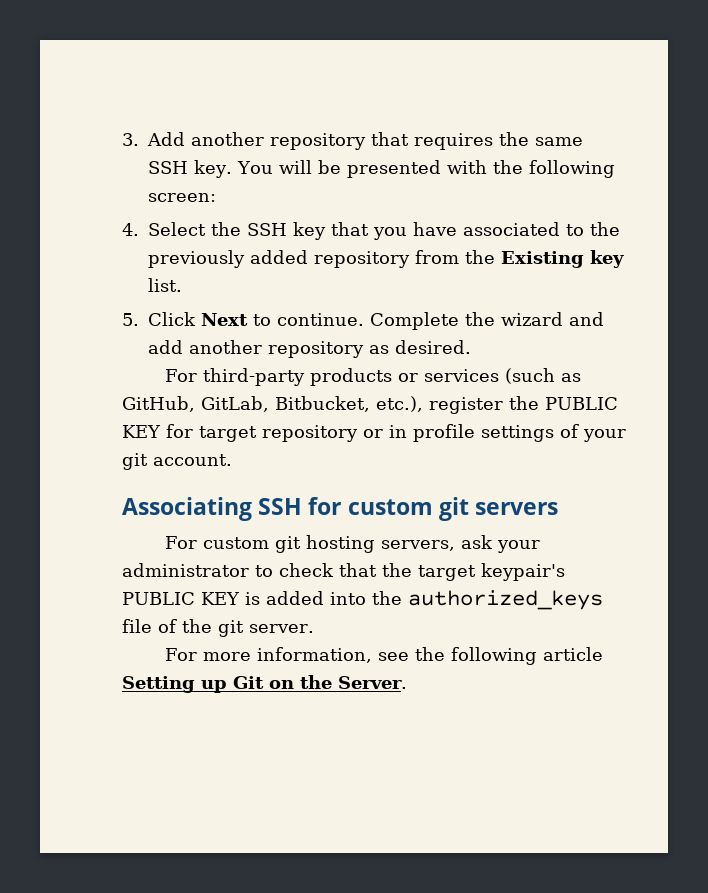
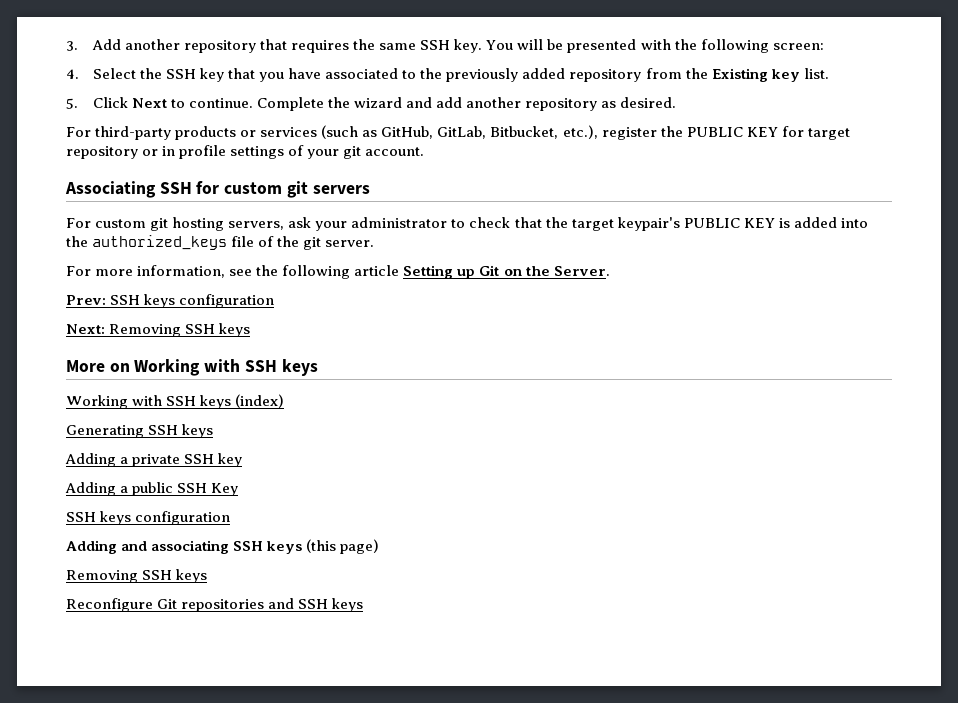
+ Prev: SSH keys configuration
+ Next: Removing SSH keys
+ More on Working with SSH keys
+ Working with SSH keys (index)
+ Generating SSH keys
+ Adding a private SSH key
+ Adding a public SSH Key
+ SSH keys configuration
+ Adding and associating SSH keys (this page)
+ Removing SSH keys
+ Reconfigure Git repositories and SSH keys

